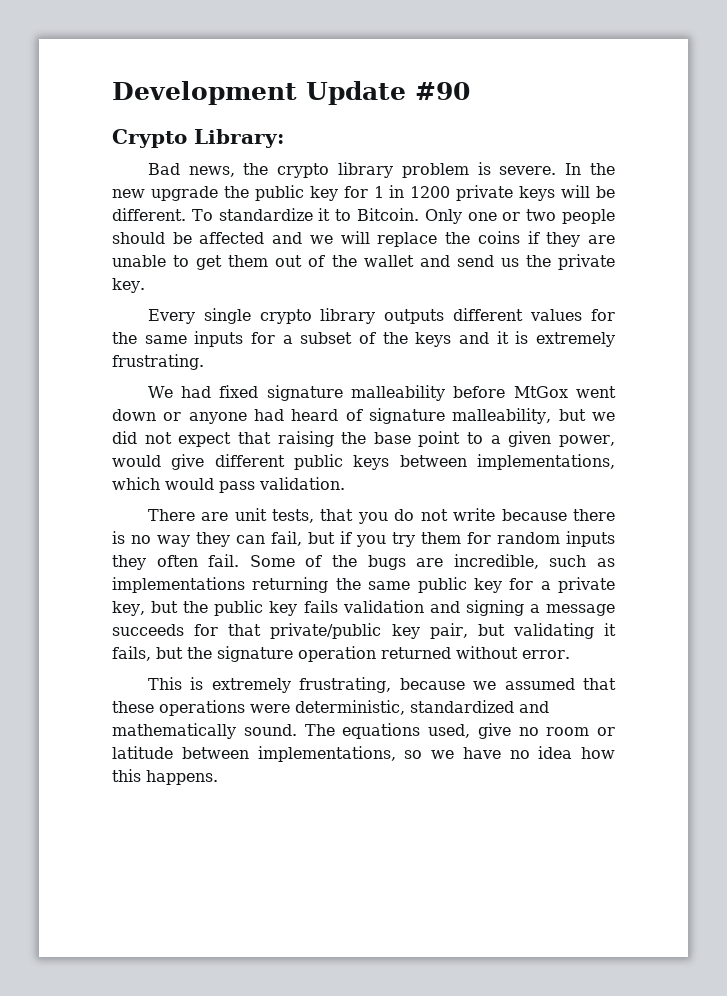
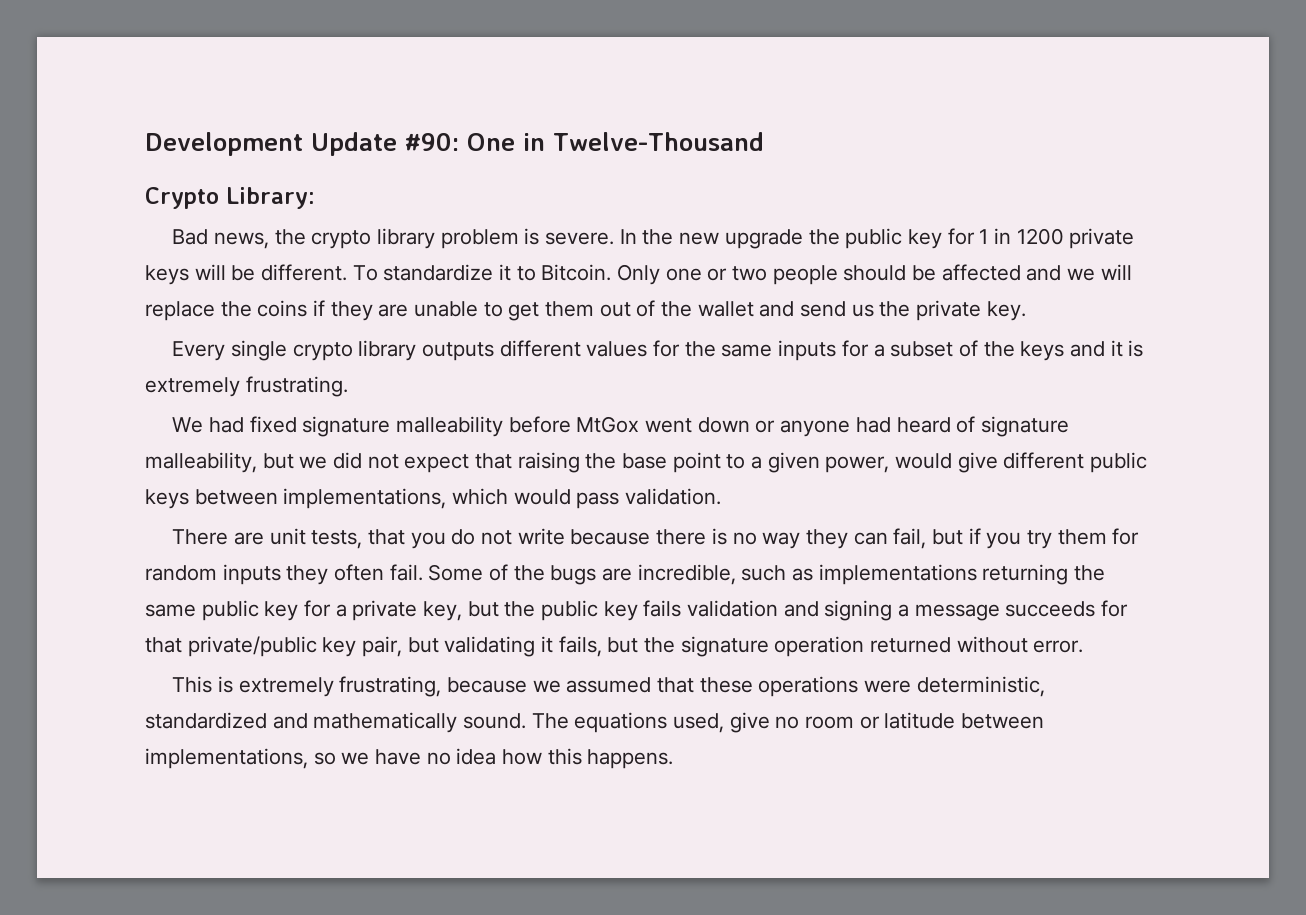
- Development Update #90
+ Development Update #90: One in Twelve-Thousand

